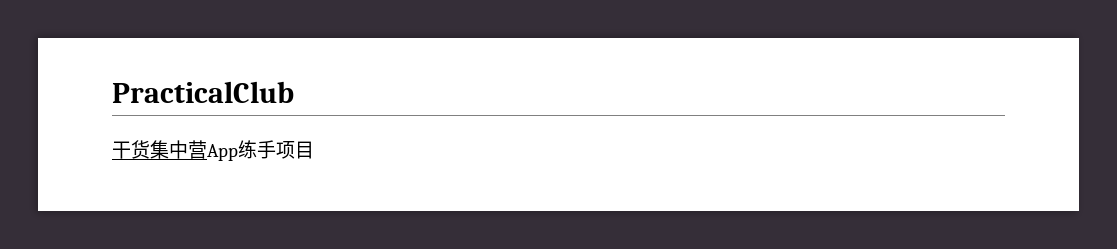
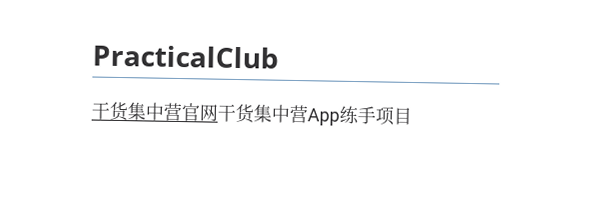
- 干货集中营App练手项目
+ 干货集中营官网干货集中营App练手项目

